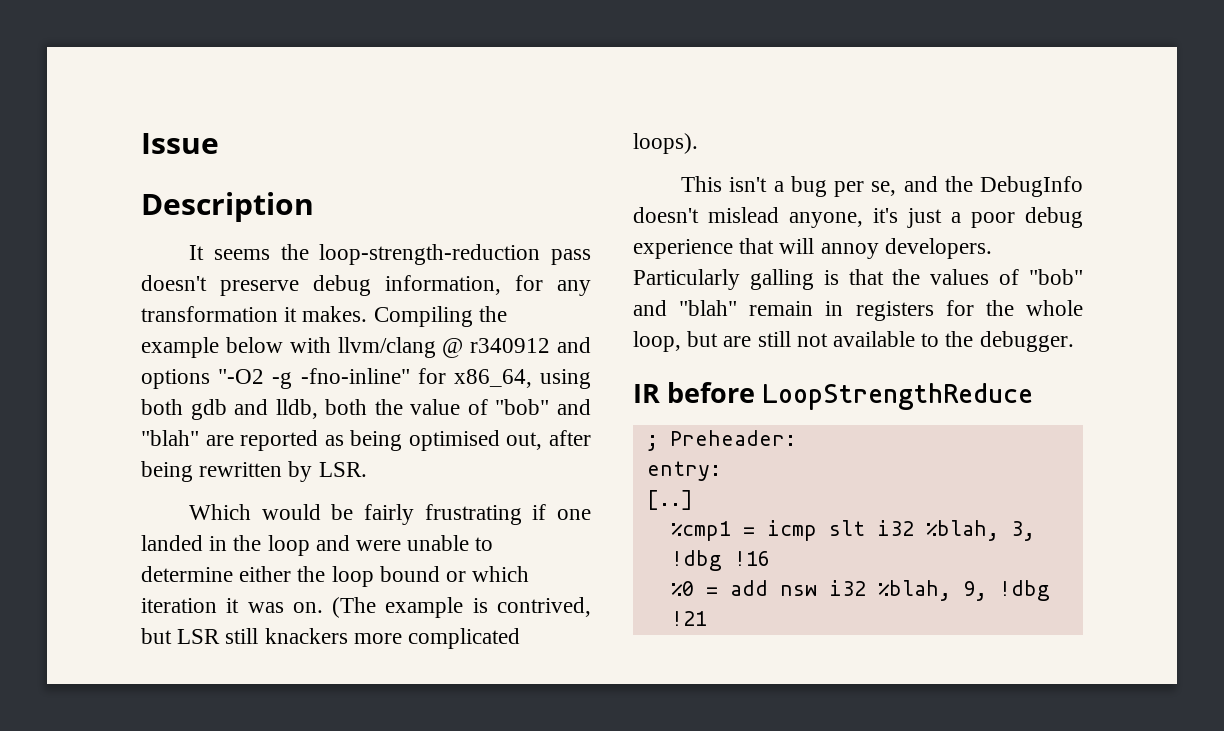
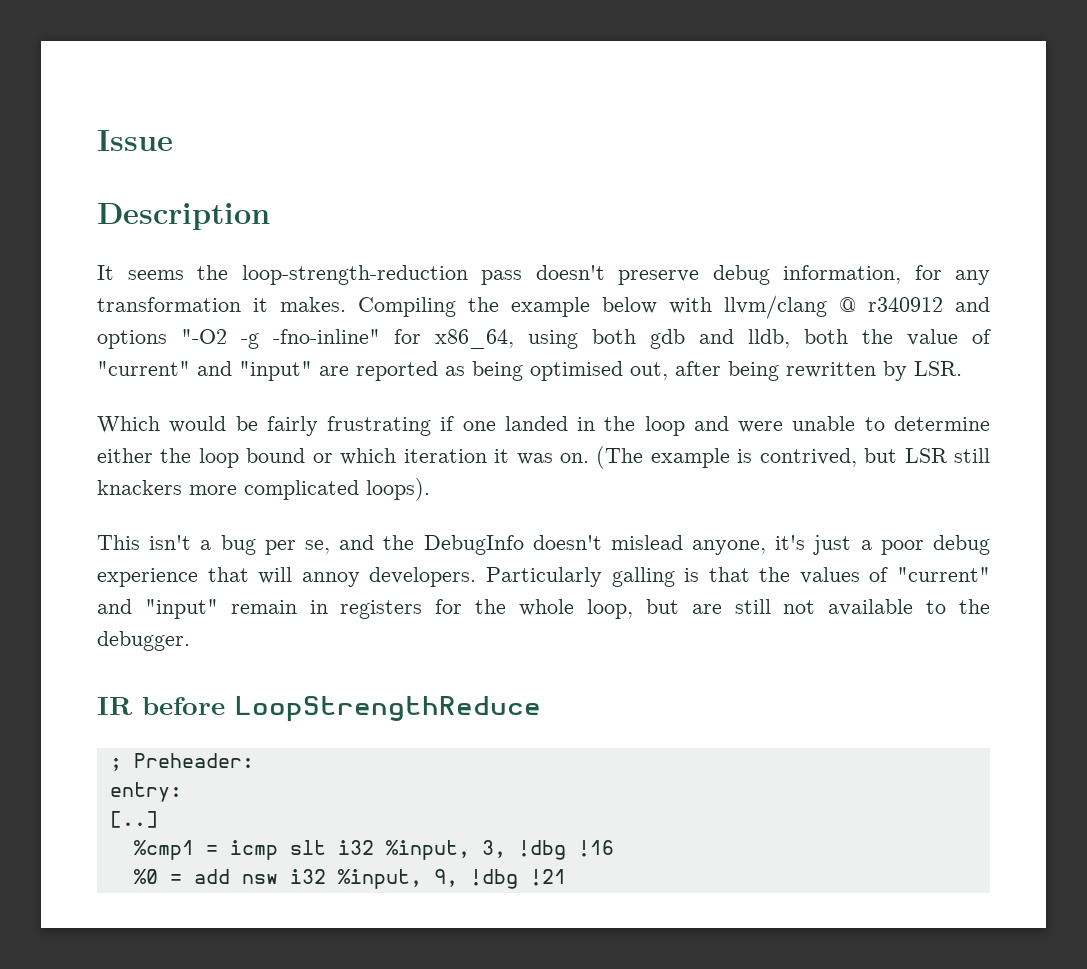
- Compiling the example below with llvm/clang @ r340912 and options "-O2 -g -fno-inline" for x86_64, using both gdb and lldb, both the value of "bob" and "blah" are reported as being optimised out, after being rewritten by LSR.
+ Compiling the example below with llvm/clang @ r340912 and options "-O2 -g -fno-inline" for x86_64, using both gdb and lldb, both the value of "current" and "input" are reported as being optimised out, after being rewritten by LSR.
- Particularly galling is that the values of "bob" and "blah" remain in registers for the whole loop, but are still not available to the debugger.
+ Particularly galling is that the values of "current" and "input" remain in registers for the whole loop, but are still not available to the debugger.
- %cmp1 = icmp slt i32 %blah, 3, !dbg !16
+ %cmp1 = icmp slt i32 %input, 3, !dbg !16
- %0 = add nsw i32 %blah, 9, !dbg !21
+ %0 = add nsw i32 %input, 9, !dbg !21

